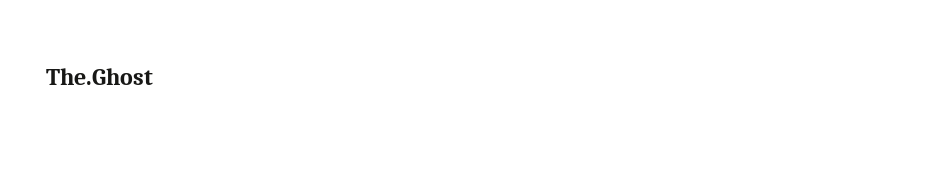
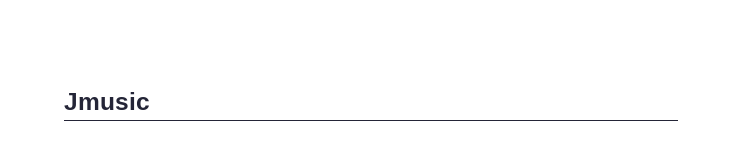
- The.Ghost
+ Jmusic

